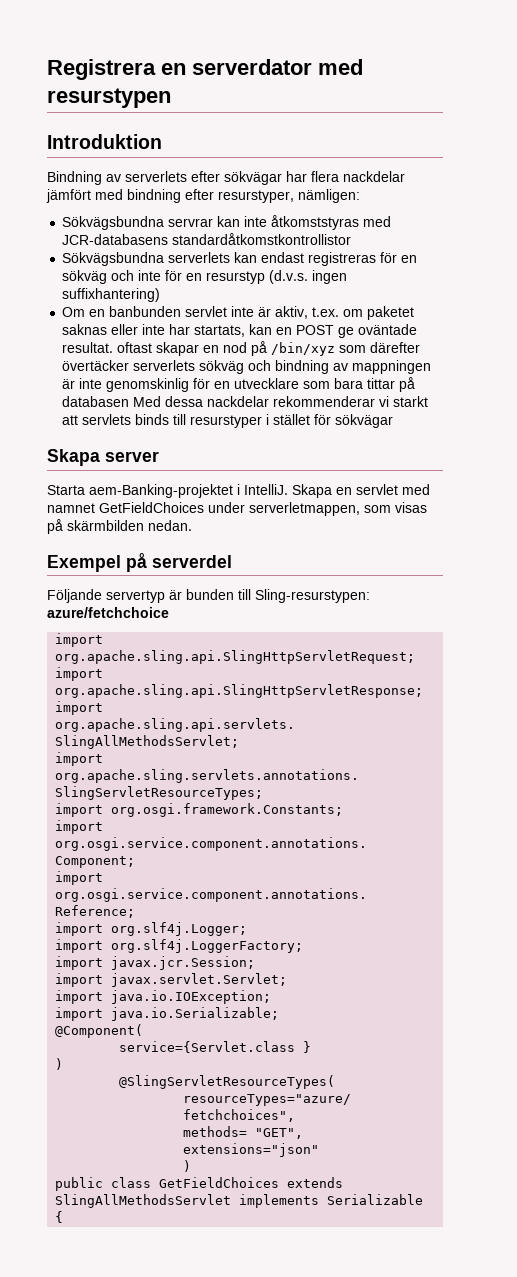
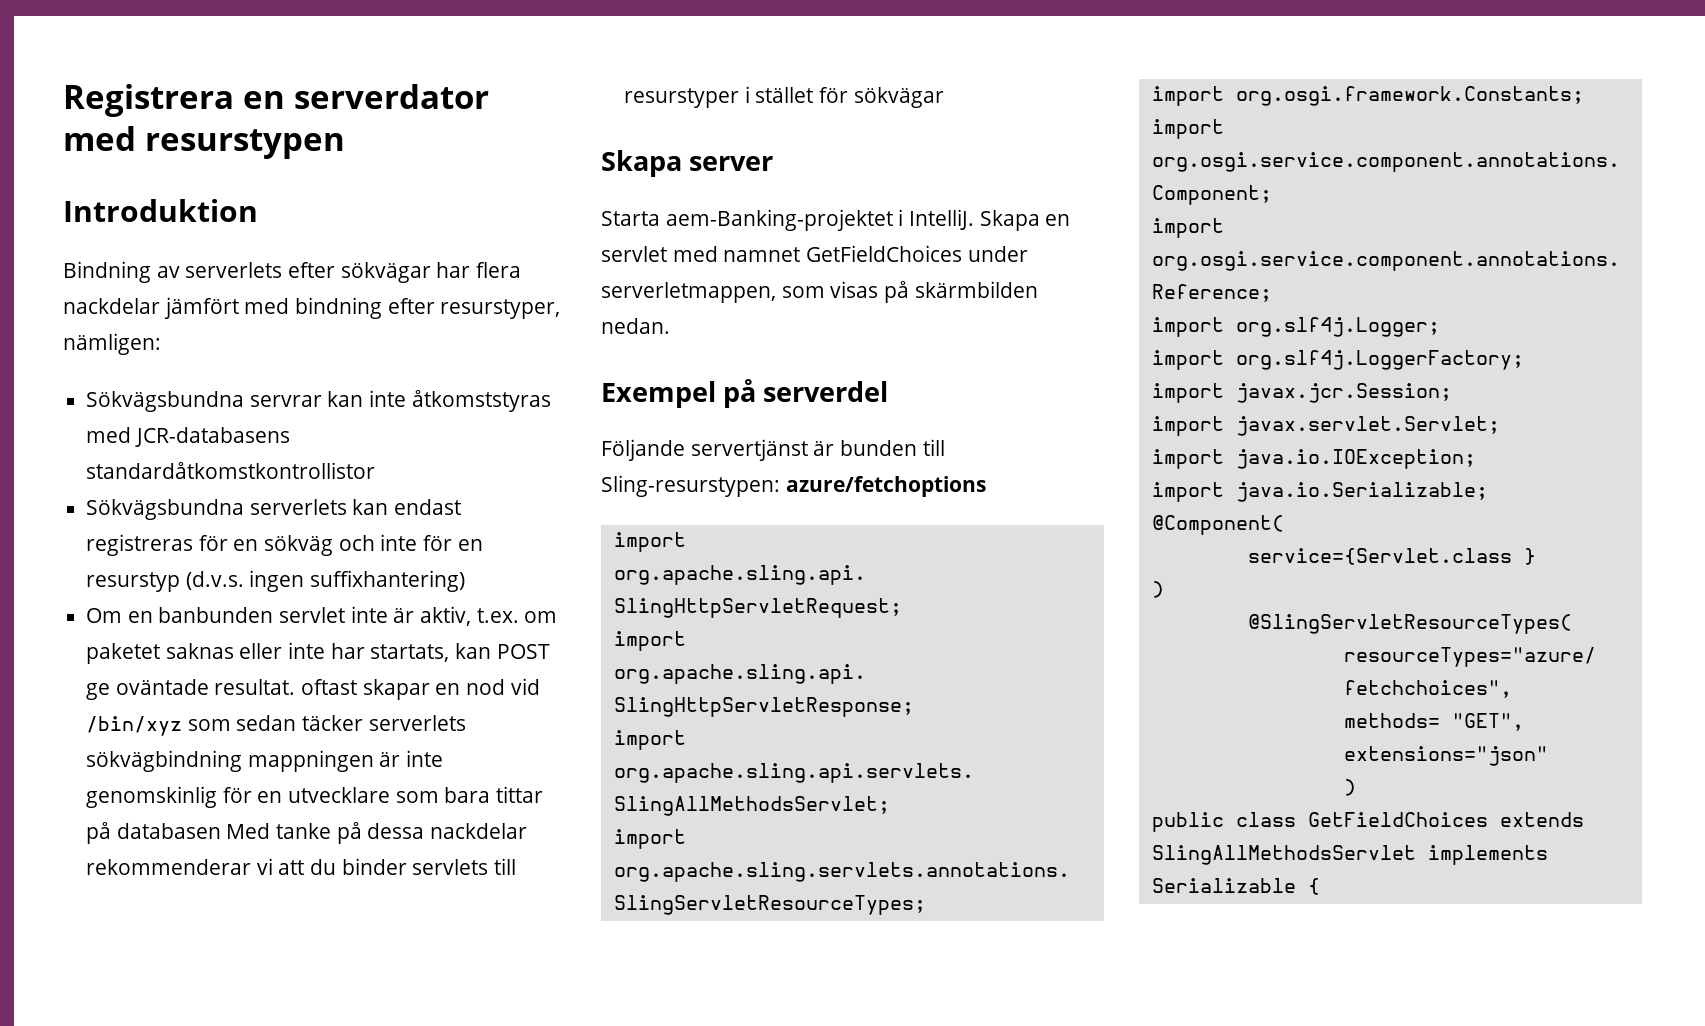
- Om en banbunden servlet inte är aktiv, t.ex. om paketet saknas eller inte har startats, kan en POST ge oväntade resultat. oftast skapar en nod på /bin/xyz som därefter övertäcker serverlets sökväg och bindning av mappningen är inte genomskinlig för en utvecklare som bara tittar på databasen Med dessa nackdelar rekommenderar vi starkt att servlets binds till resurstyper i stället för sökvägar
+ Om en banbunden servlet inte är aktiv, t.ex. om paketet saknas eller inte har startats, kan POST ge oväntade resultat. oftast skapar en nod vid /bin/xyz som sedan täcker serverlets sökvägbindning mappningen är inte genomskinlig för en utvecklare som bara tittar på databasen Med tanke på dessa nackdelar rekommenderar vi att du binder servlets till resurstyper i stället för sökvägar
- Följande servertyp är bunden till Sling-resurstypen: azure/fetchchoice
+ Följande servertjänst är bunden till Sling-resurstypen: azure/fetchoptions

